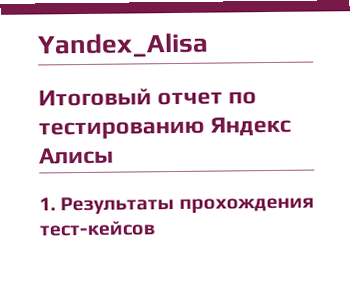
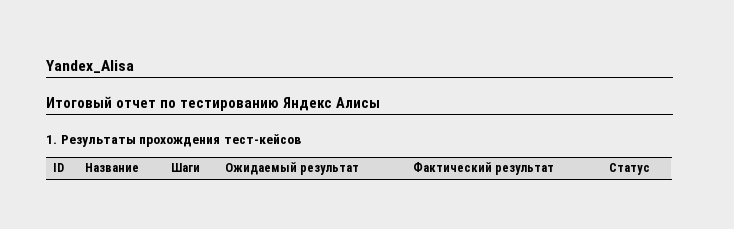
+ ID | Название | Шаги | Ожидаемый результат | Фактический результат | Статус

